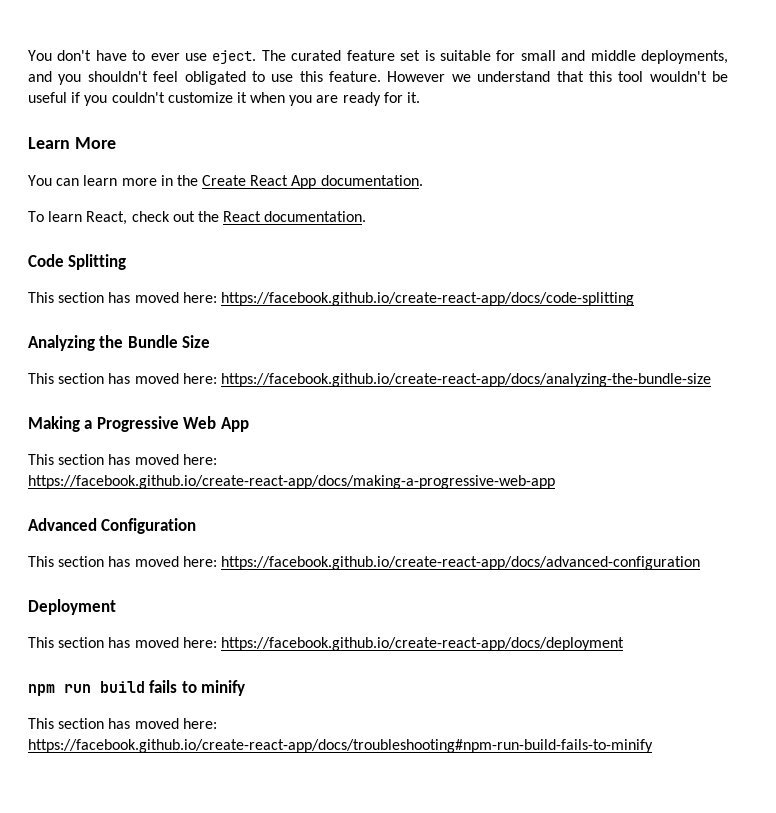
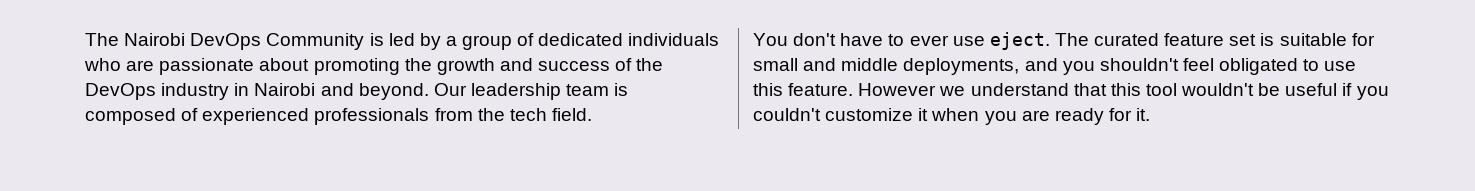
+ The Nairobi DevOps Community is led by a group of dedicated individuals who are passionate about promoting the growth and success of the DevOps industry in Nairobi and beyond. Our leadership team is composed of experienced professionals from the tech field.
- Learn More
- You can learn more in the Create React App documentation.
- To learn React, check out the React documentation.
- Code Splitting
- This section has moved here: https://facebook.github.io/create-react-app/docs/code-splitting
- Analyzing the Bundle Size
- This section has moved here: https://facebook.github.io/create-react-app/docs/analyzing-the-bundle-size
- Making a Progressive Web App
- This section has moved here: https://facebook.github.io/create-react-app/docs/making-a-progressive-web-app
- Advanced Configuration
- This section has moved here: https://facebook.github.io/create-react-app/docs/advanced-configuration
- Deployment
- This section has moved here: https://facebook.github.io/create-react-app/docs/deployment
- npm run build fails to minify
- This section has moved here: https://facebook.github.io/create-react-app/docs/troubleshooting#npm-run-build-fails-to-minify

